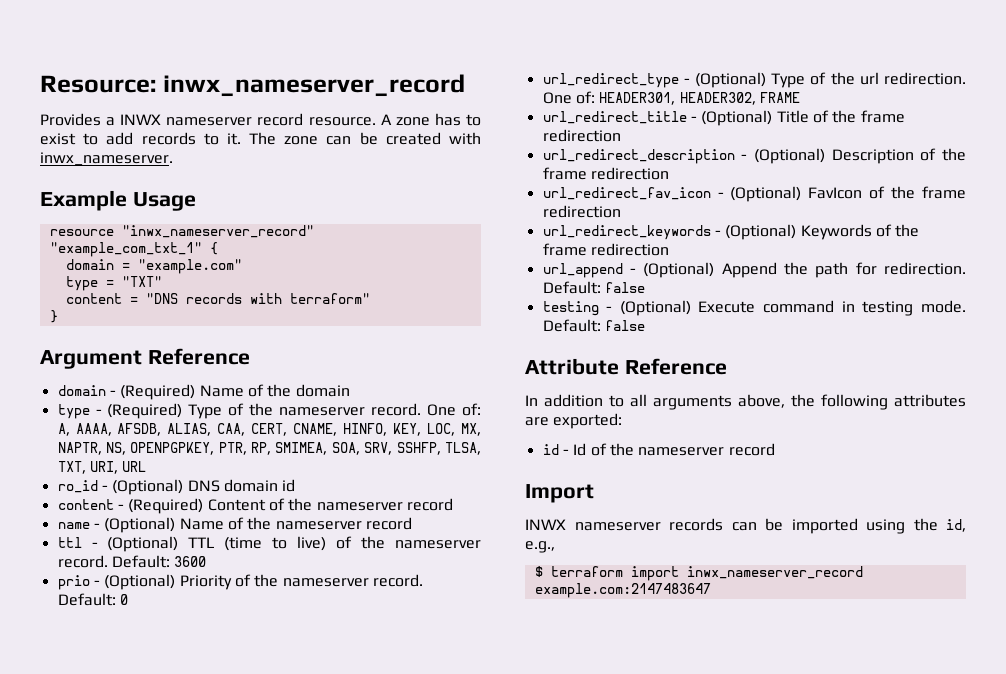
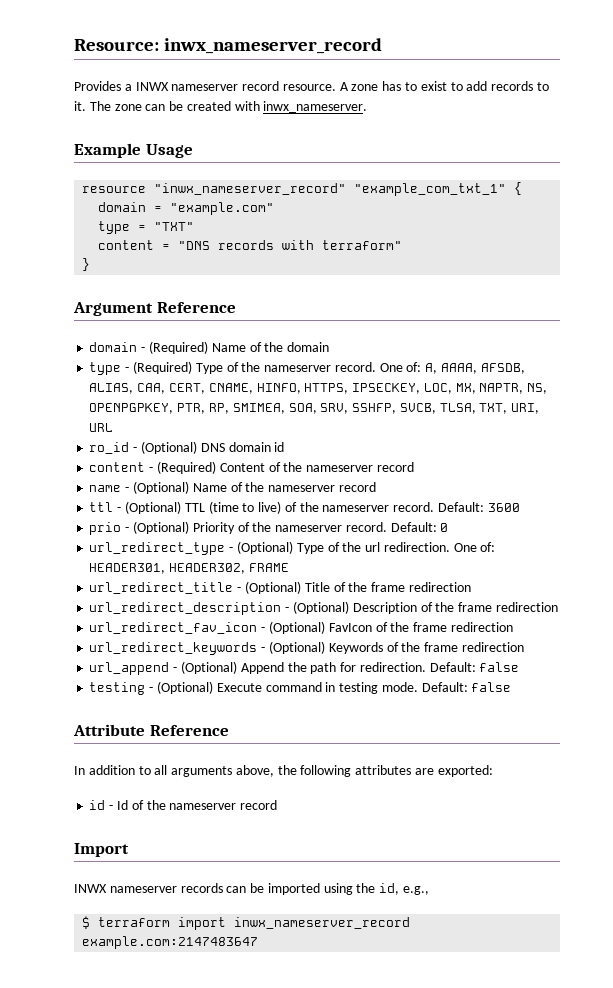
- One of: A, AAAA, AFSDB, ALIAS, CAA, CERT, CNAME, HINFO, KEY, LOC, MX, NAPTR, NS, OPENPGPKEY, PTR, RP, SMIMEA, SOA, SRV, SSHFP, TLSA, TXT, URI, URL
+ One of: A, AAAA, AFSDB, ALIAS, CAA, CERT, CNAME, HINFO, HTTPS, IPSECKEY, LOC, MX, NAPTR, NS, OPENPGPKEY, PTR, RP, SMIMEA, SOA, SRV, SSHFP, SVCB, TLSA, TXT, URI, URL

